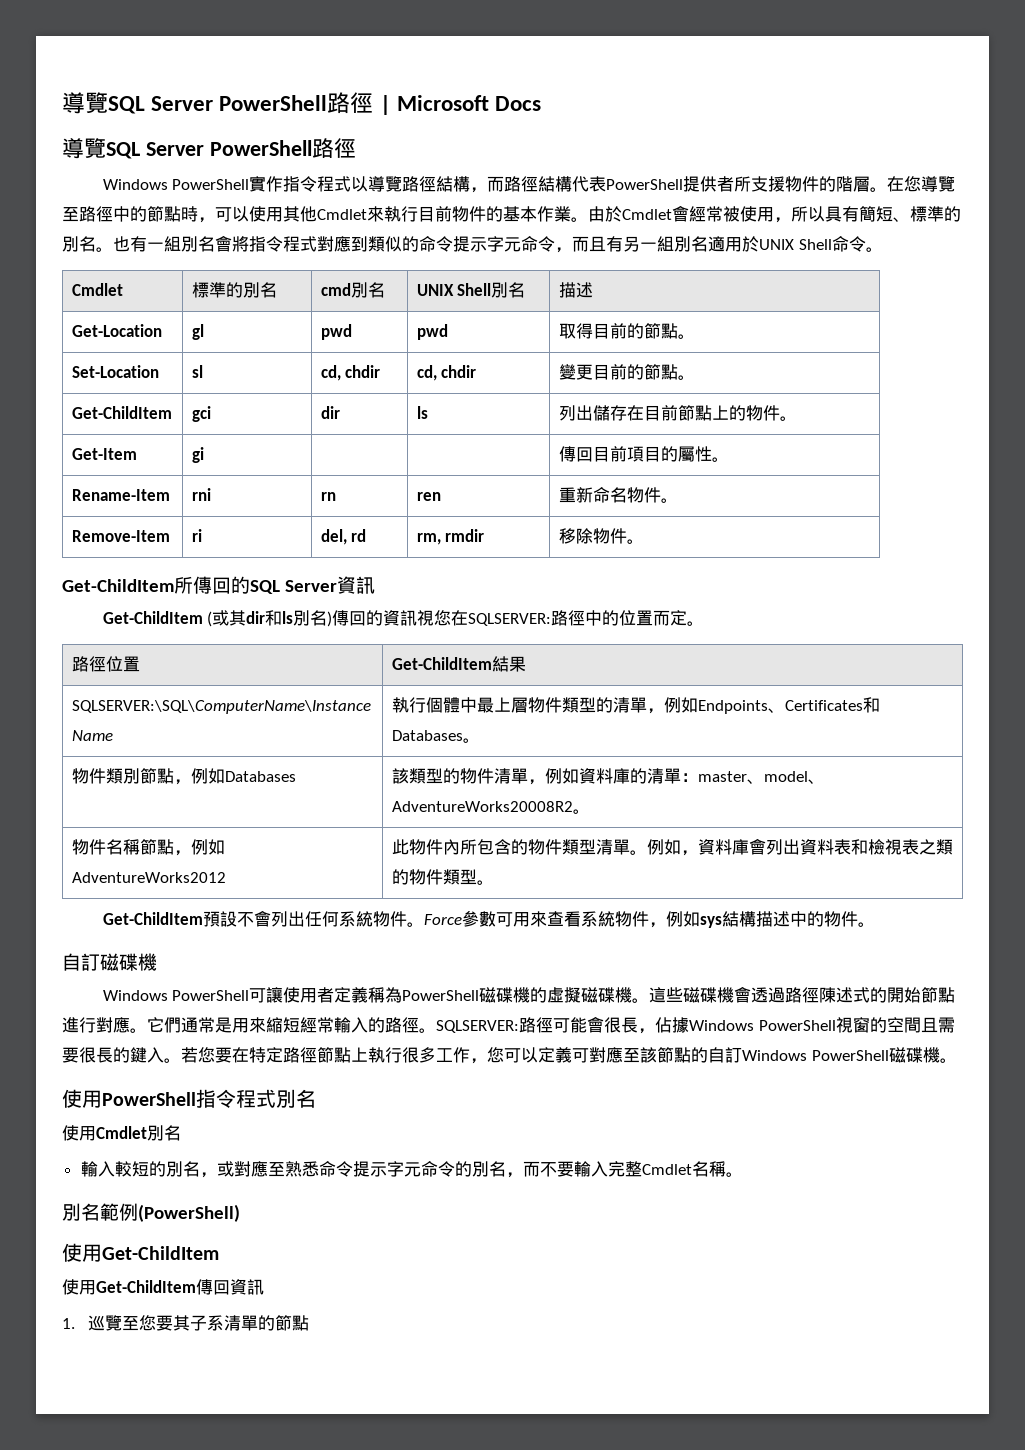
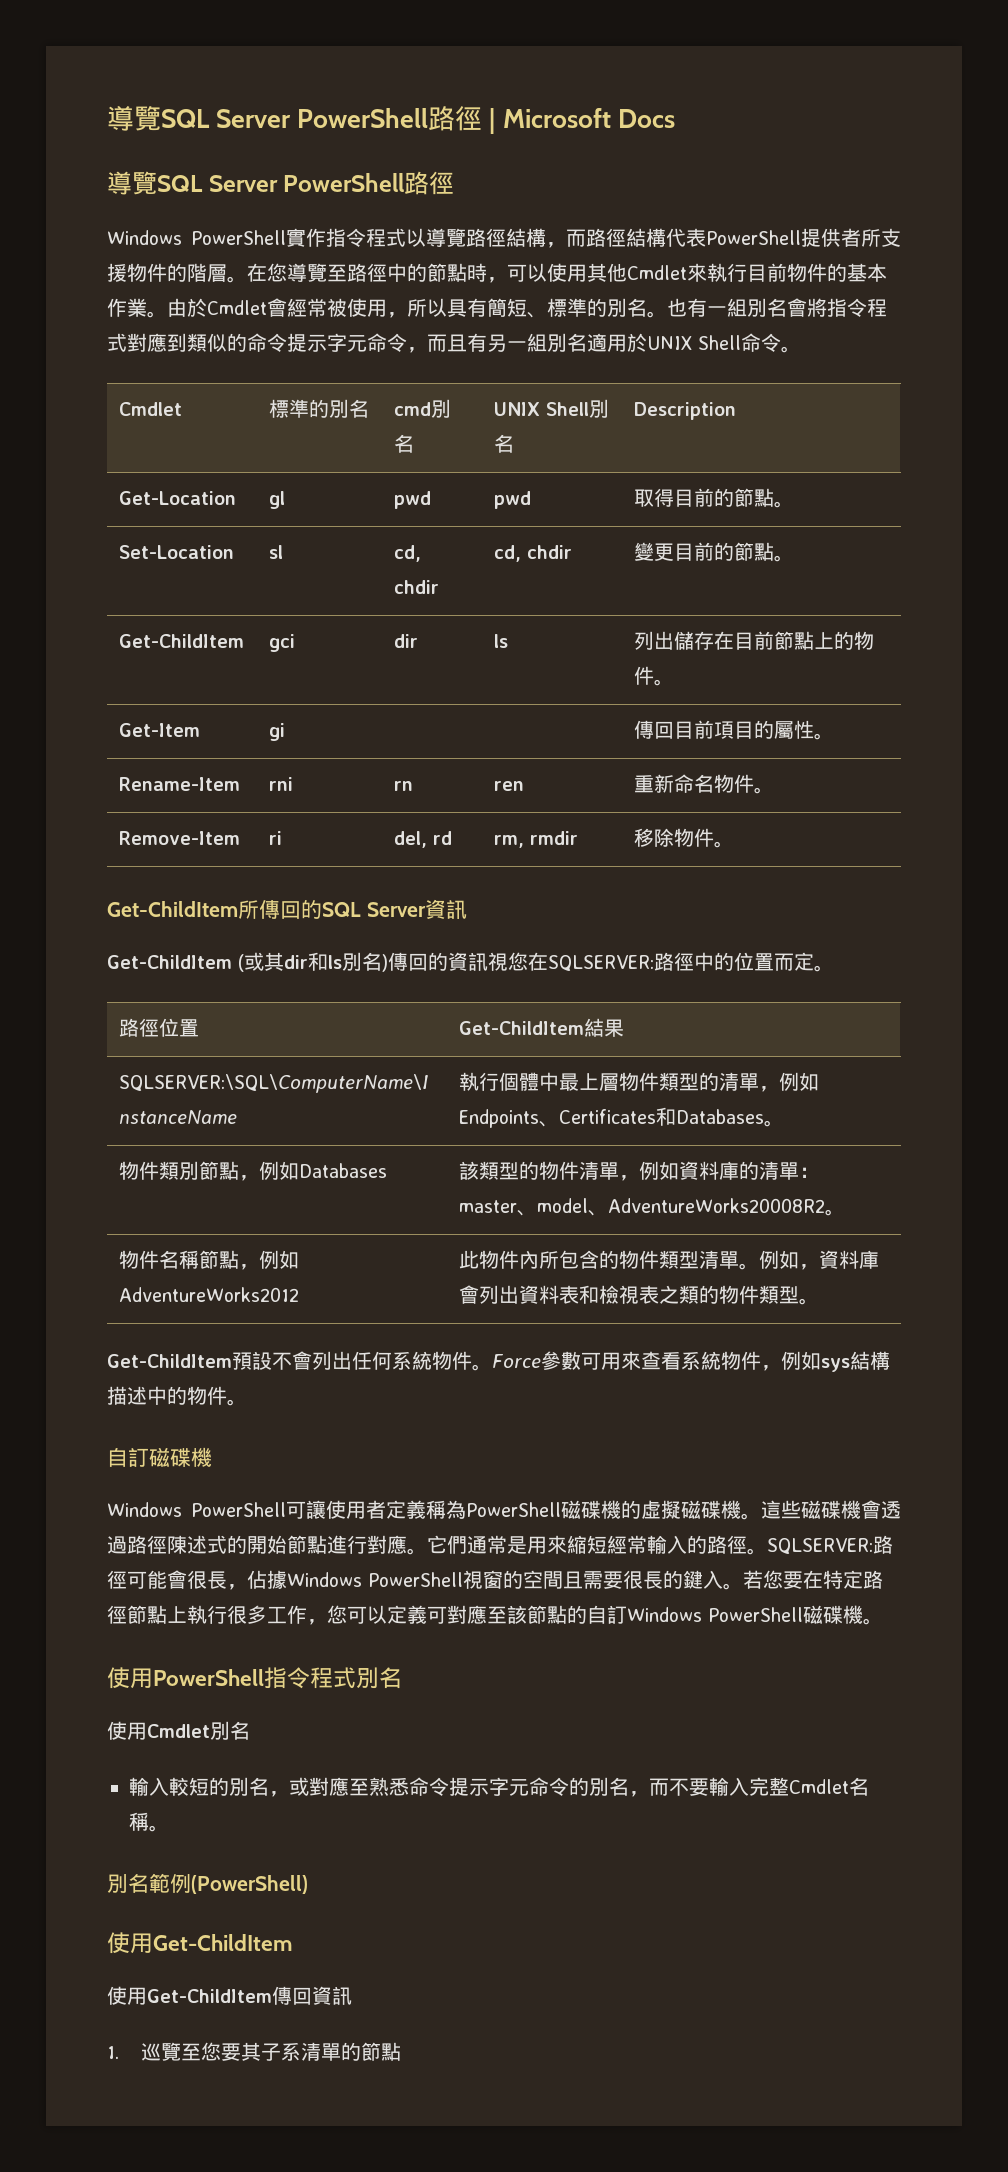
- Cmdlet | 標準的別名 | cmd別名 | UNIX Shell別名 | 描述
+ Cmdlet | 標準的別名 | cmd別名 | UNIX Shell別名 | Description

